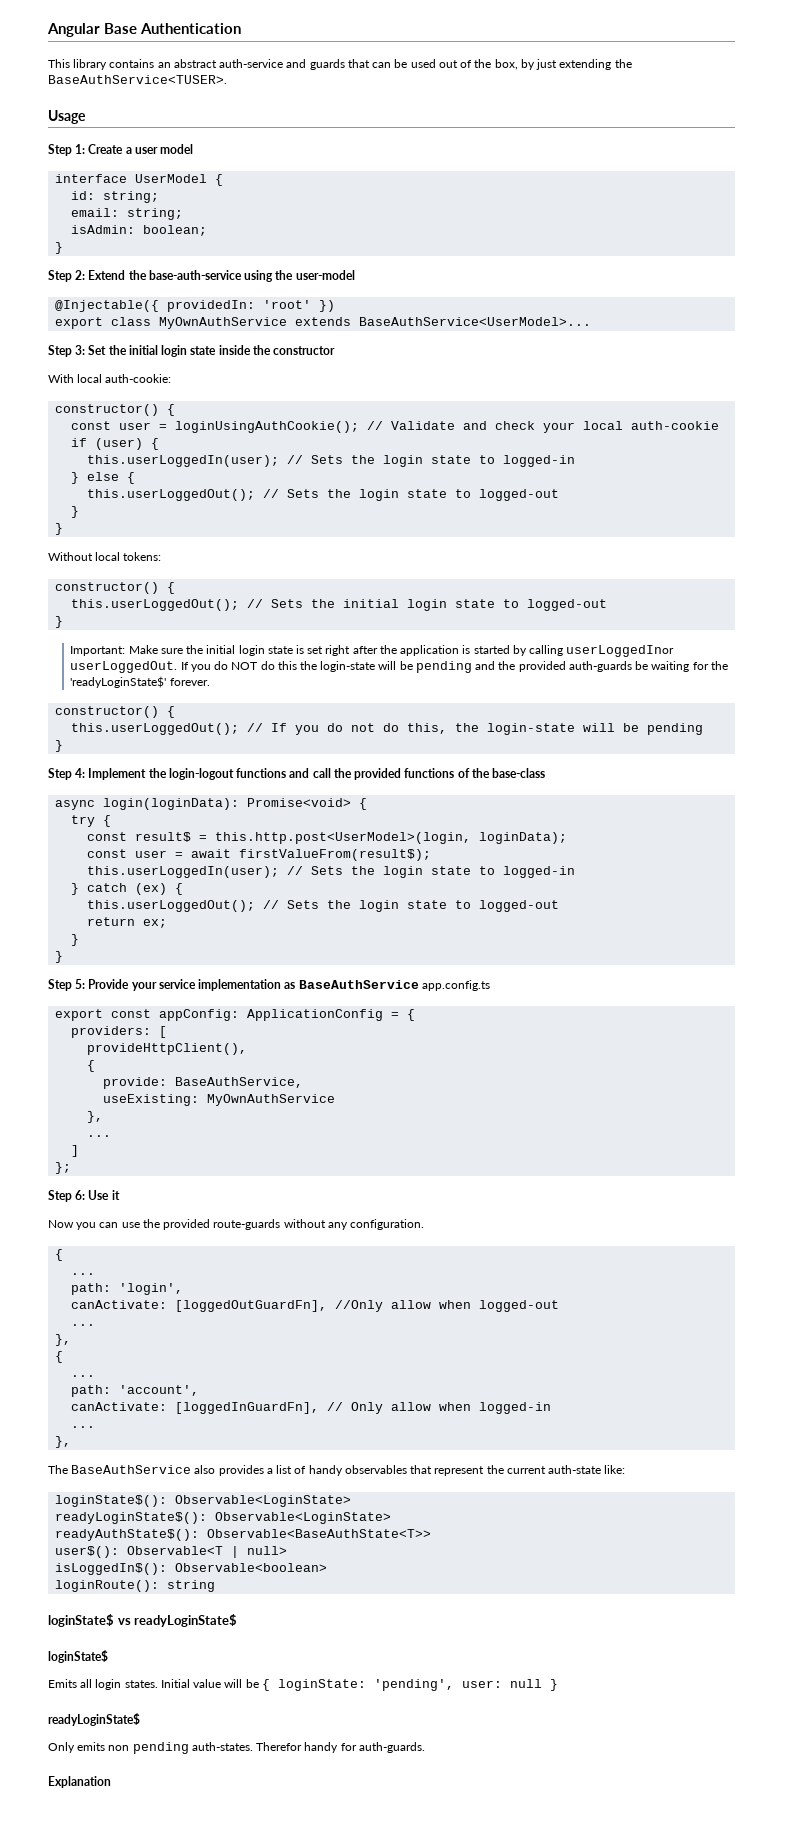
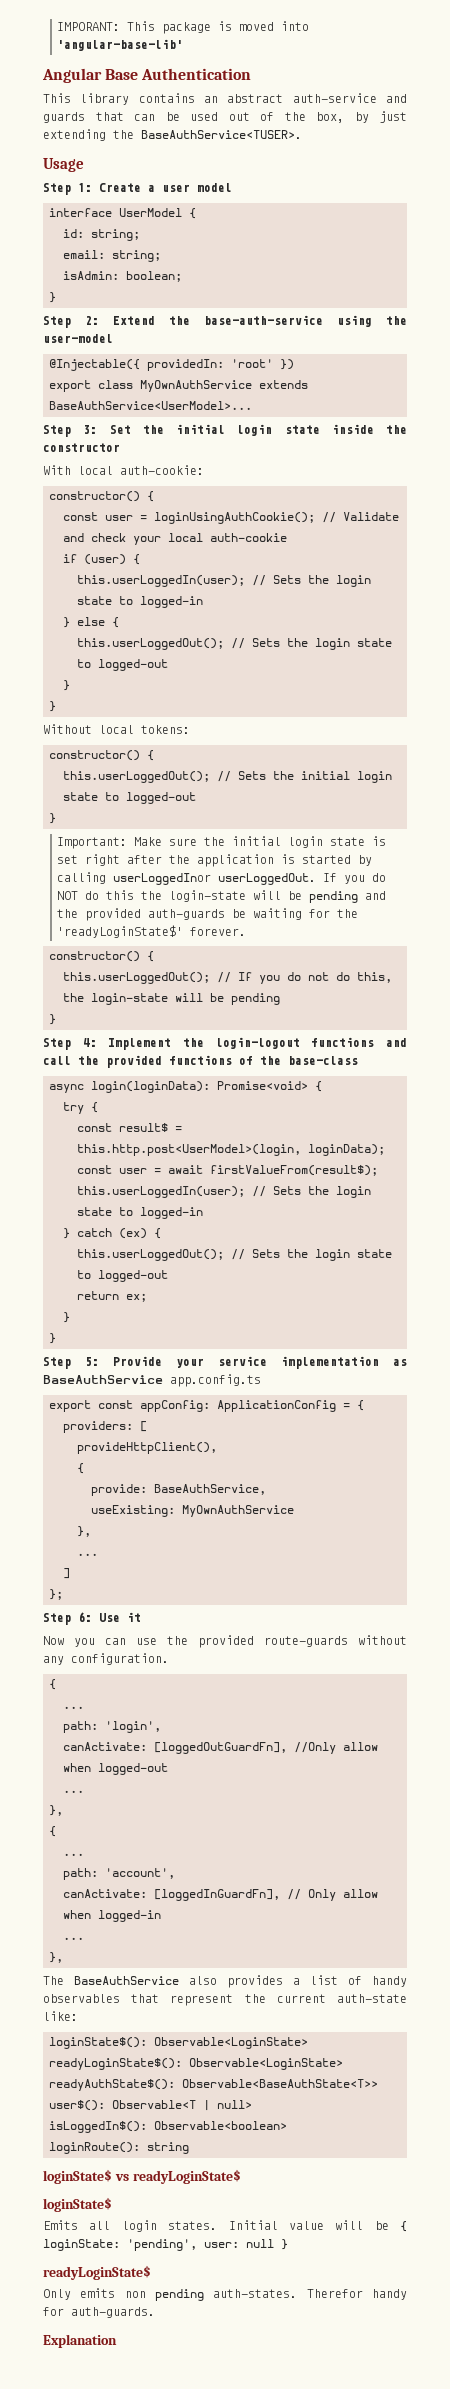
+ IMPORANT: This package is moved into 'angular-base-lib'

